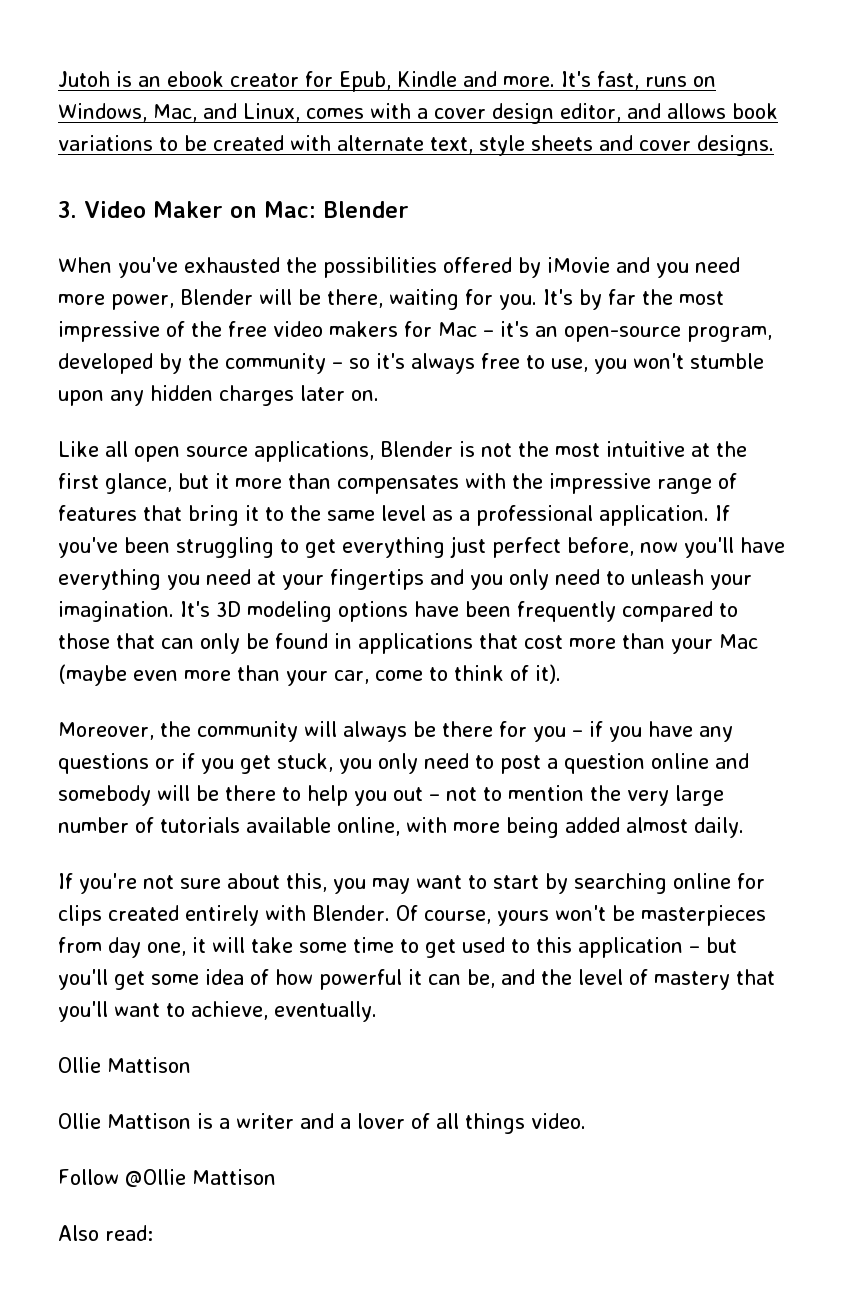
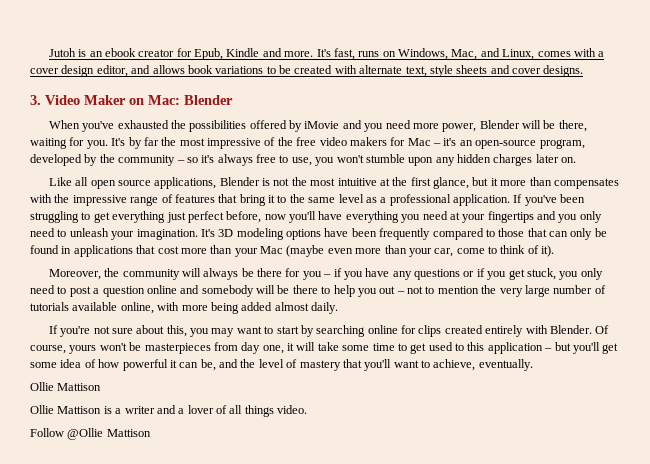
- Also read:

